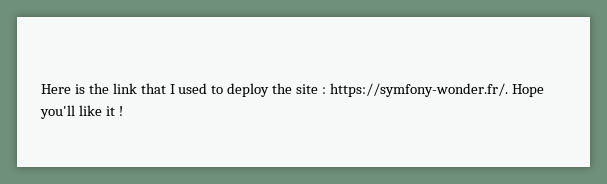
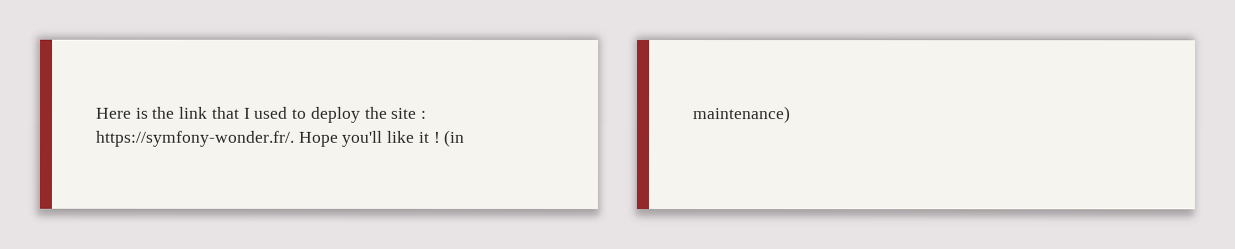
+ (in maintenance)

